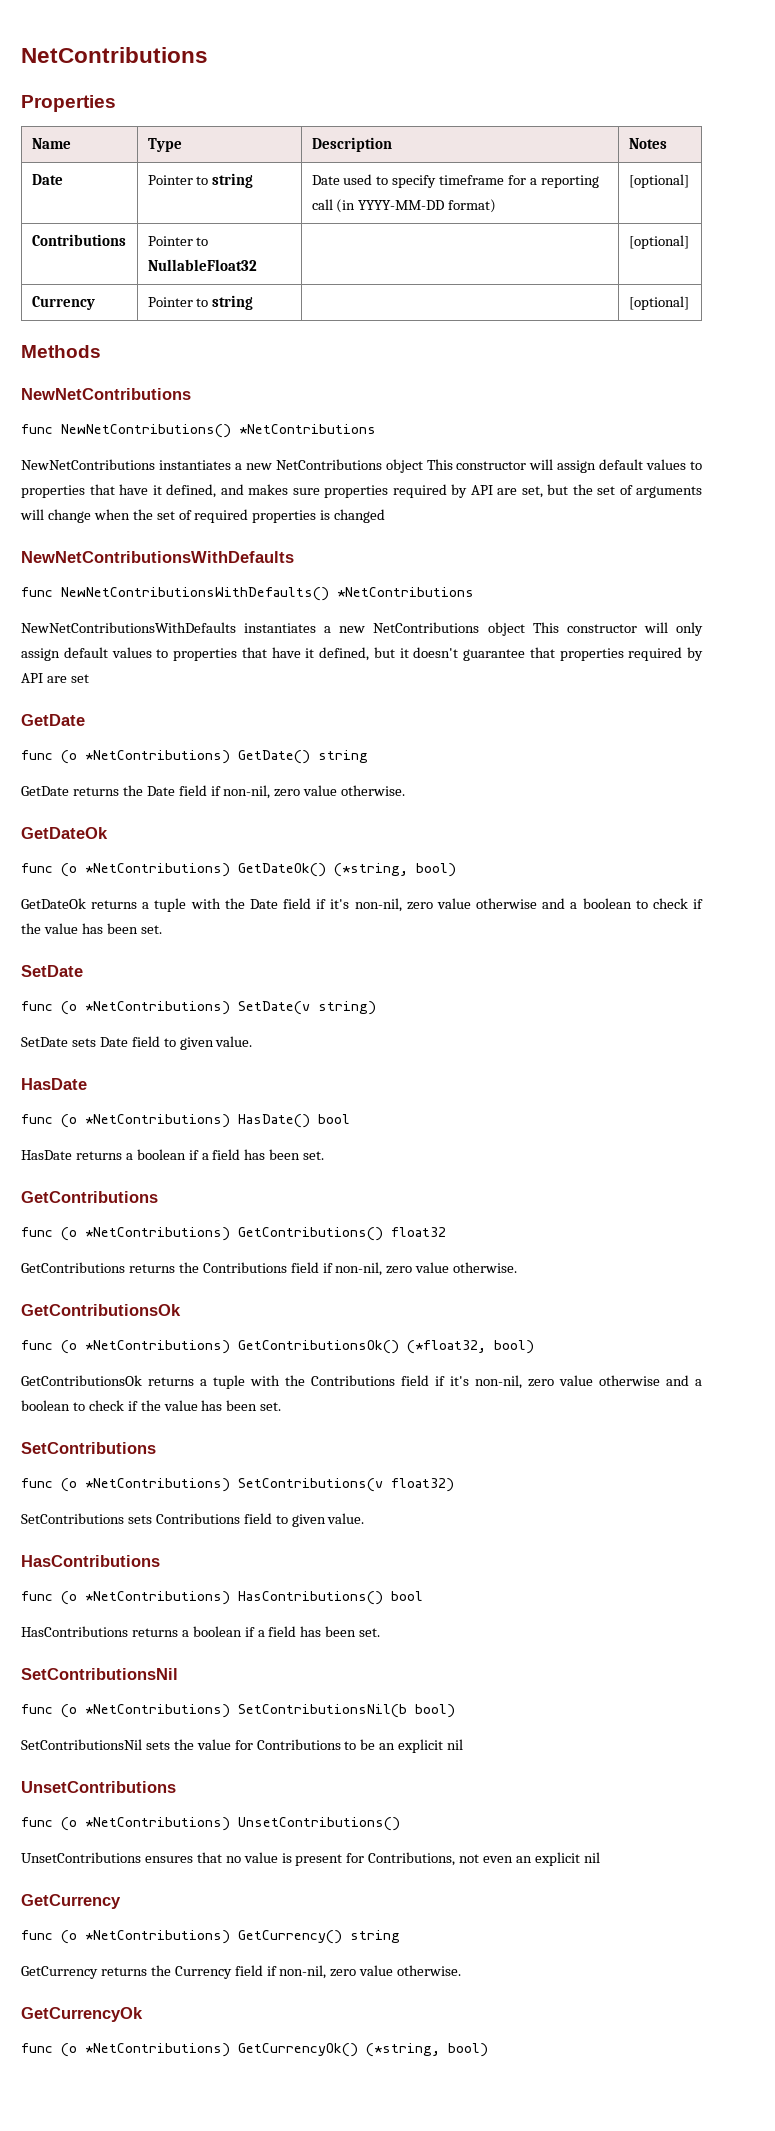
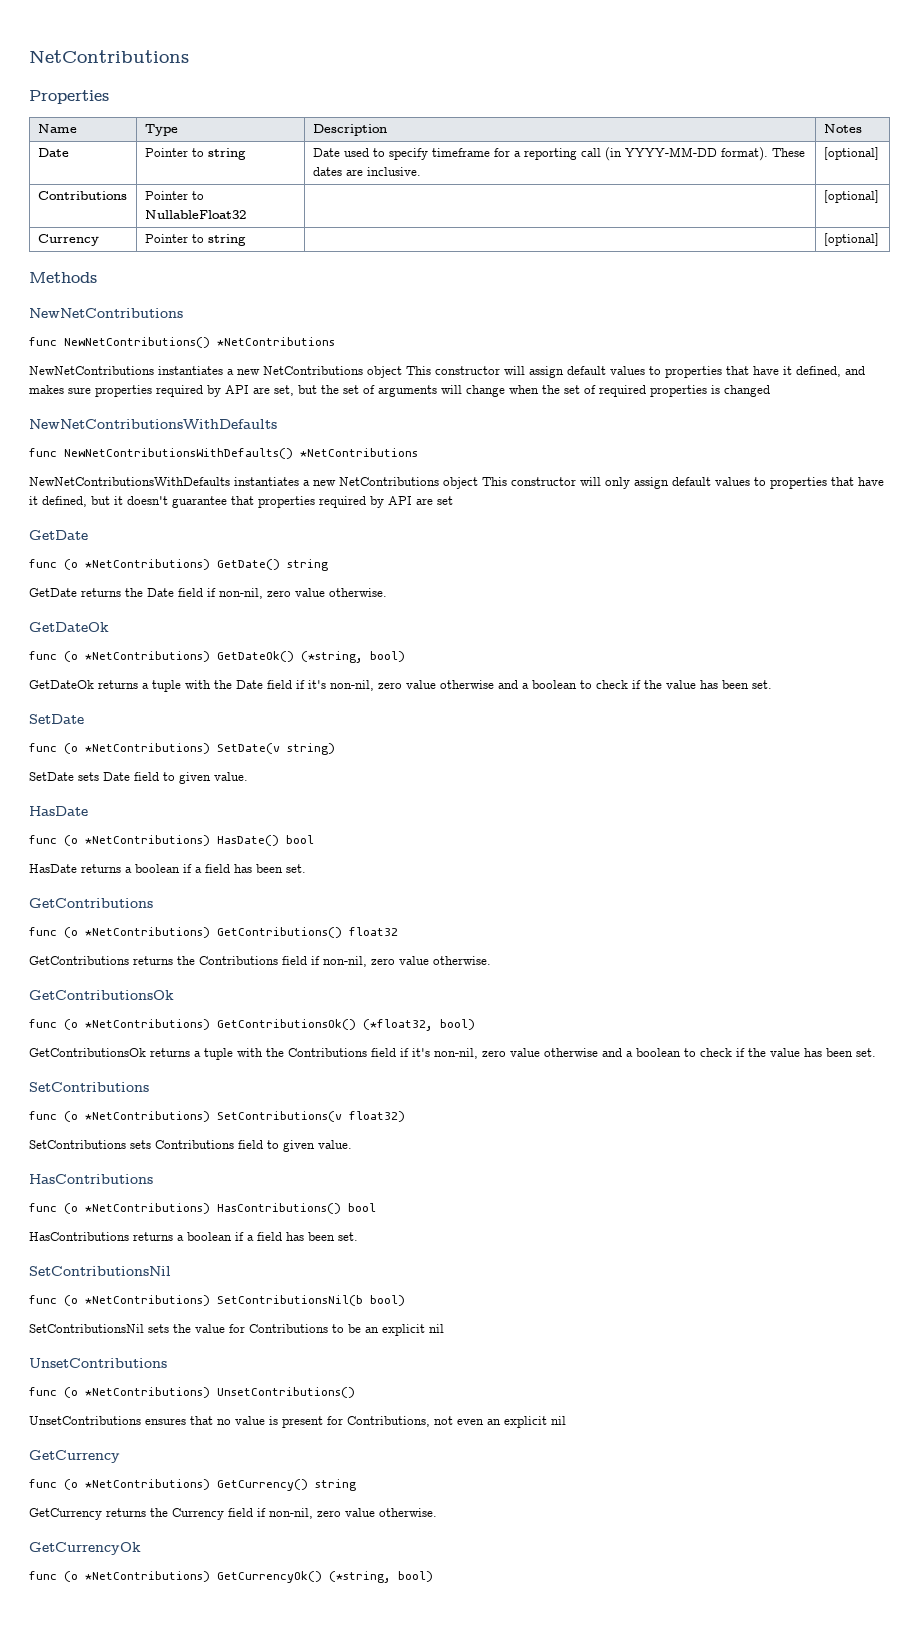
- Date | Pointer to string | Date used to specify timeframe for a reporting call (in YYYY-MM-DD format) | [optional]
+ Date | Pointer to string | Date used to specify timeframe for a reporting call (in YYYY-MM-DD format). These dates are inclusive. | [optional]

